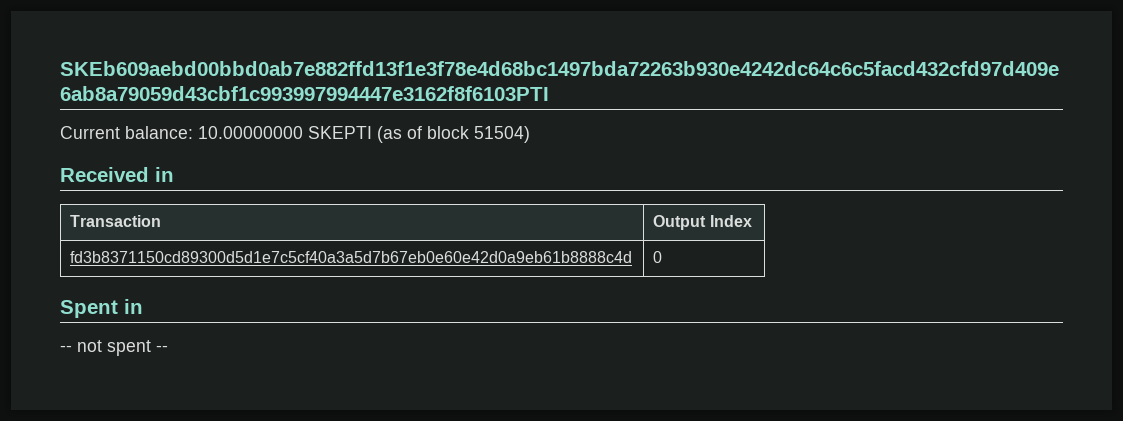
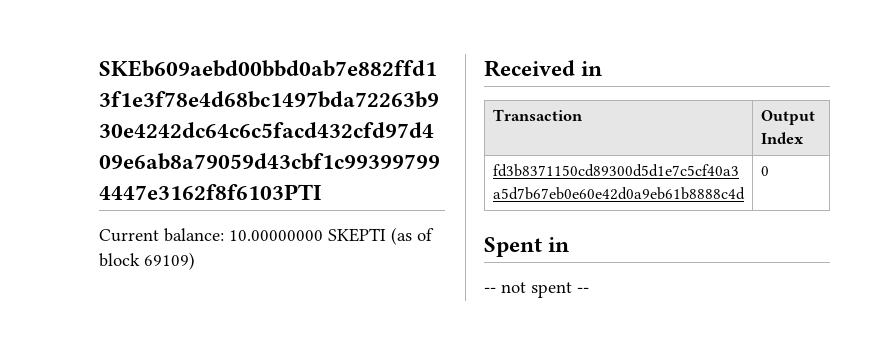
- Current balance: 10.00000000 SKEPTI (as of block 51504)
+ Current balance: 10.00000000 SKEPTI (as of block 69109)

